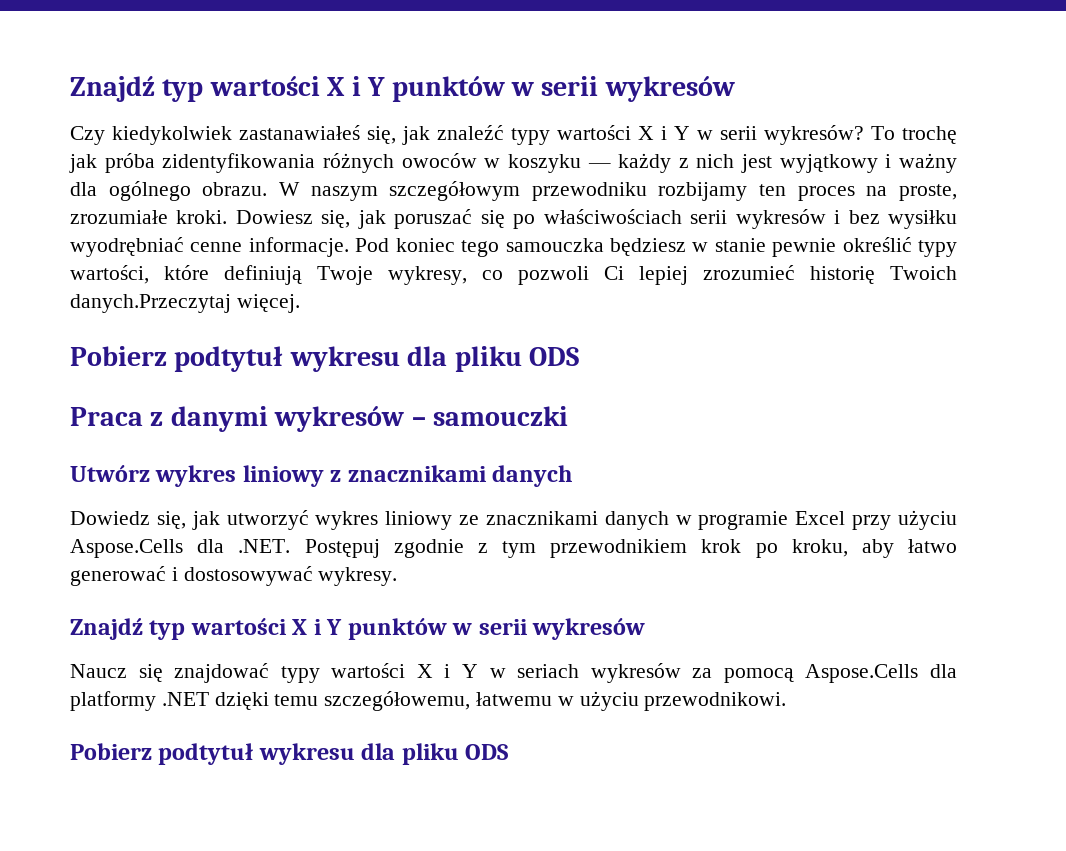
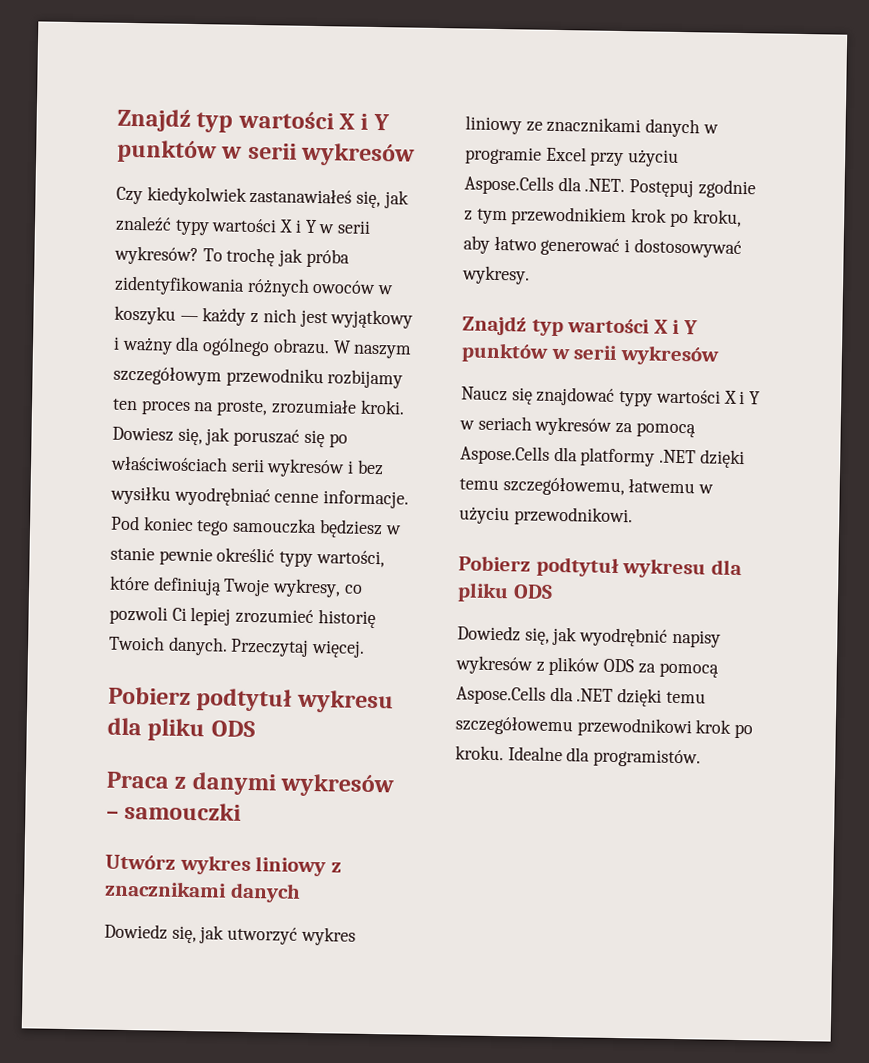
- Pod koniec tego samouczka będziesz w stanie pewnie określić typy wartości, które definiują Twoje wykresy, co pozwoli Ci lepiej zrozumieć historię Twoich danych.Przeczytaj więcej.
+ Pod koniec tego samouczka będziesz w stanie pewnie określić typy wartości, które definiują Twoje wykresy, co pozwoli Ci lepiej zrozumieć historię Twoich danych. Przeczytaj więcej.
+ Dowiedz się, jak wyodrębnić napisy wykresów z plików ODS za pomocą Aspose.Cells dla .NET dzięki temu szczegółowemu przewodnikowi krok po kroku. Idealne dla programistów.

